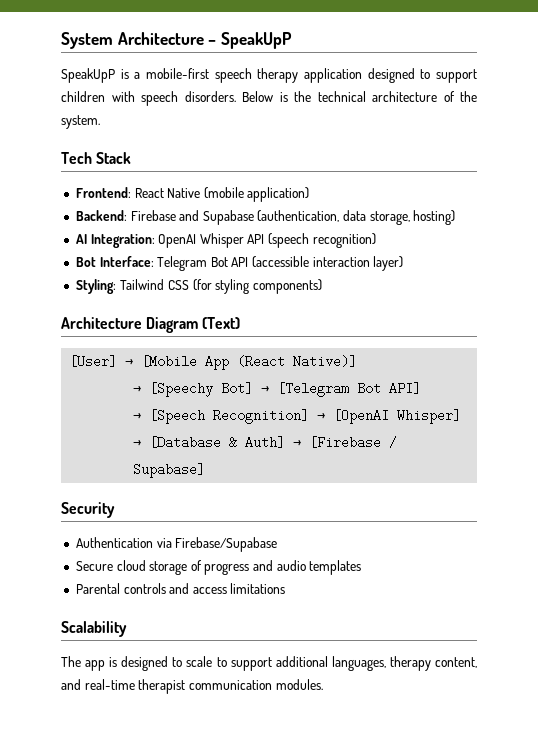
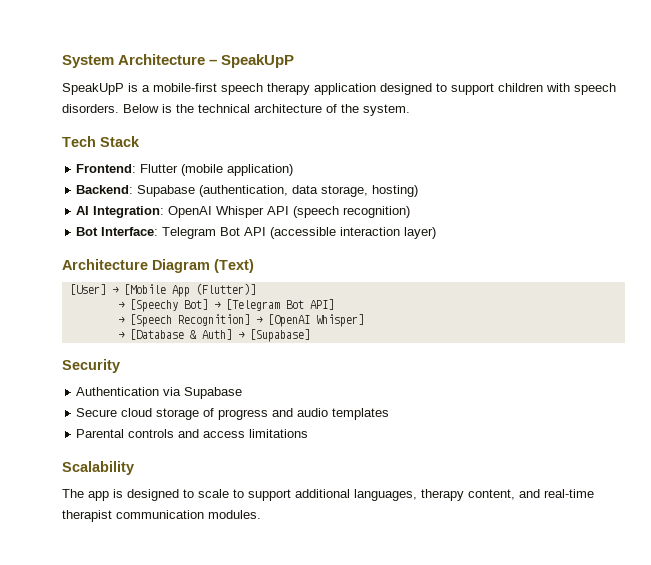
- Frontend: React Native (mobile application)
+ Frontend: Flutter (mobile application)
- Backend: Firebase and Supabase (authentication, data storage, hosting)
+ Backend: Supabase (authentication, data storage, hosting)
- Styling: Tailwind CSS (for styling components)
- [User] → [Mobile App (React Native)]
+ [User] → [Mobile App (Flutter)]
- → [Database & Auth] → [Firebase / Supabase]
+ → [Database & Auth] → [Supabase]
- Authentication via Firebase/Supabase
+ Authentication via Supabase

